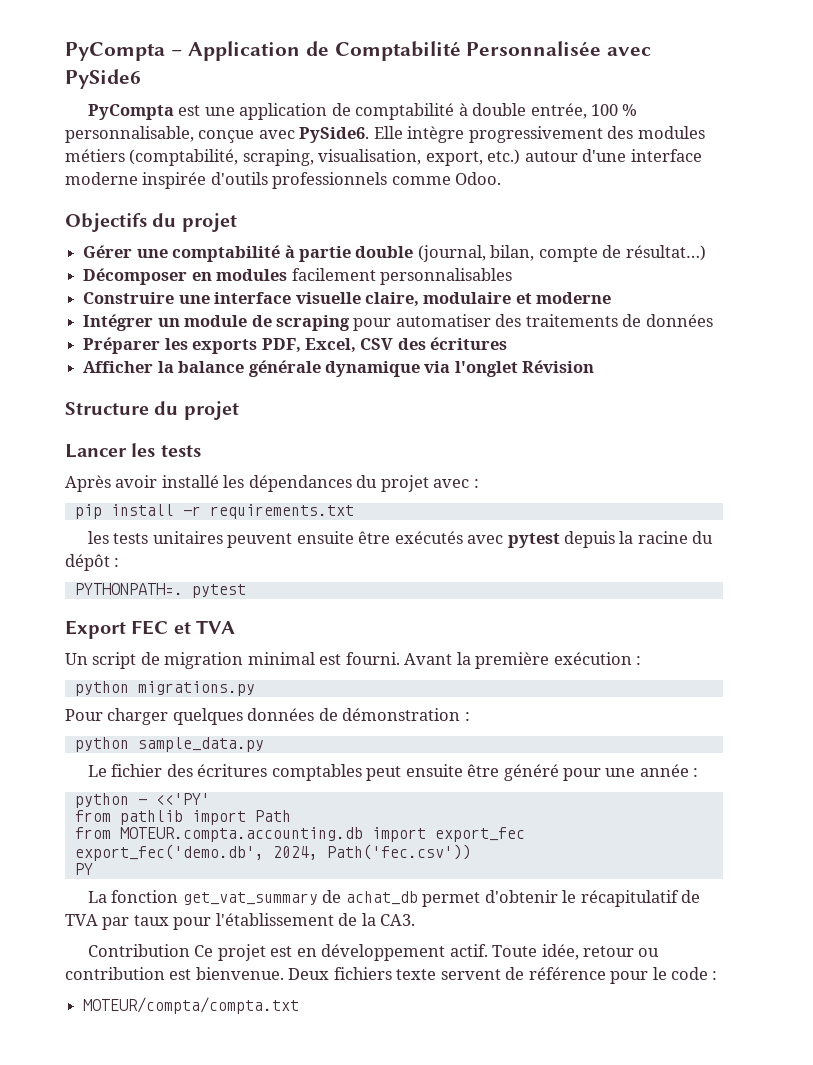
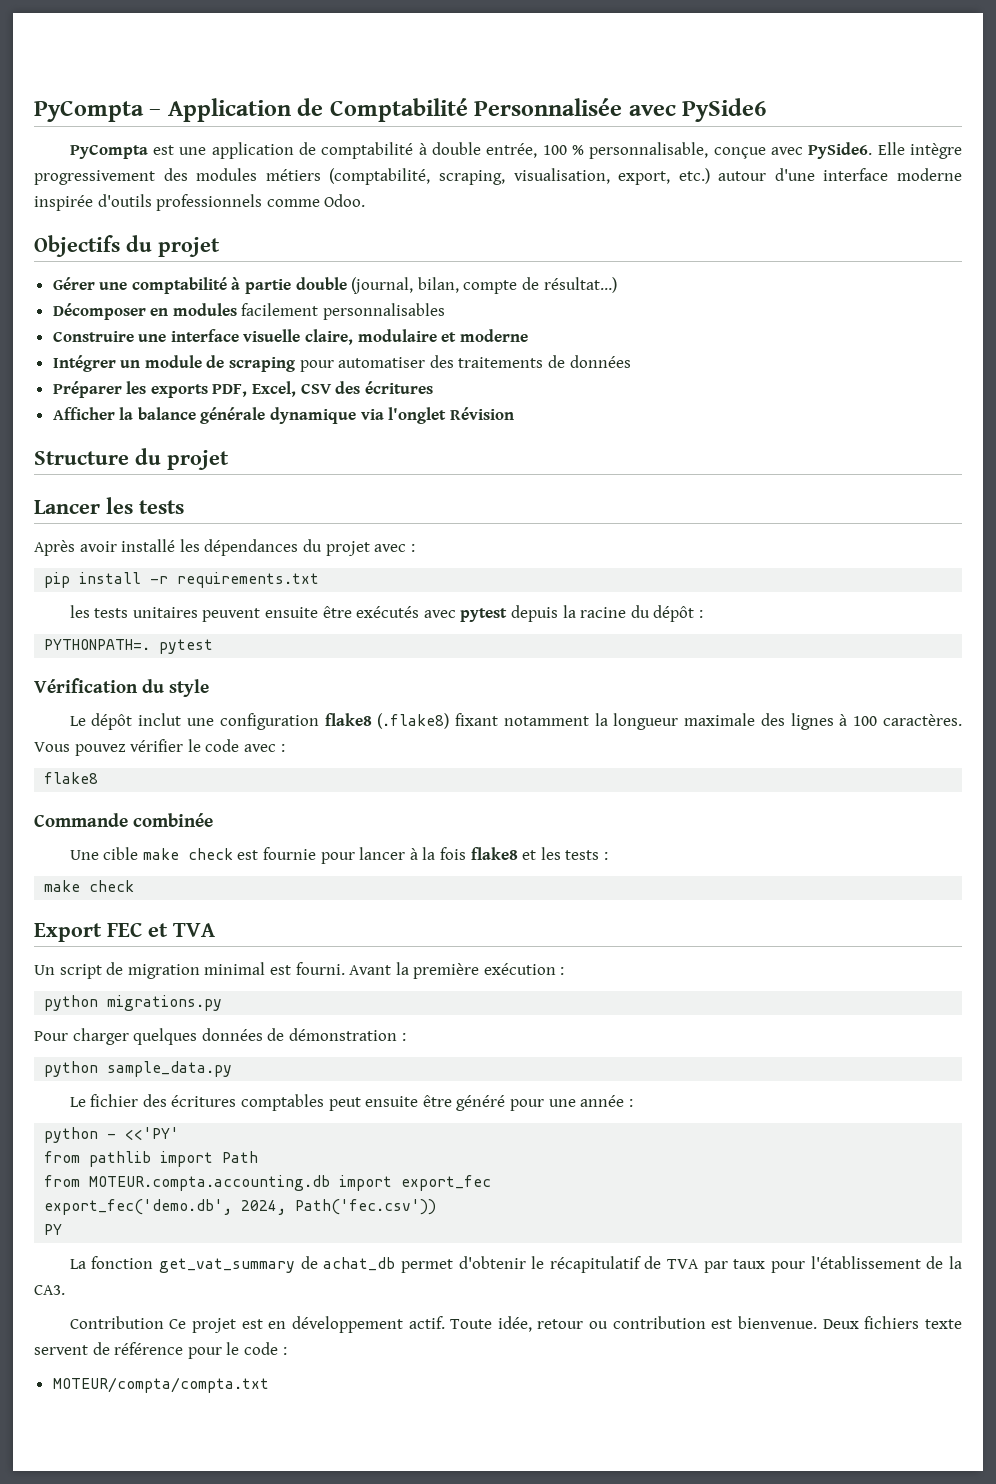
+ Vérification du style
+ Le dépôt inclut une configuration flake8 (.flake8) fixant notamment la longueur maximale des lignes à 100 caractères. Vous pouvez vérifier le code avec :
+ flake8
+ Commande combinée
+ Une cible make check est fournie pour lancer à la fois flake8 et les tests :
+ make check

